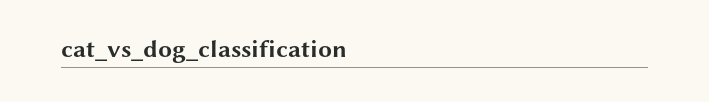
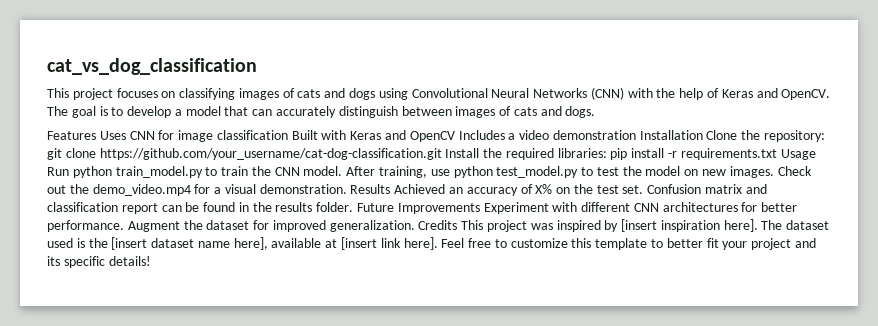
+ This project focuses on classifying images of cats and dogs using Convolutional Neural Networks (CNN) with the help of Keras and OpenCV. The goal is to develop a model that can accurately distinguish between images of cats and dogs.
+ Features Uses CNN for image classification Built with Keras and OpenCV Includes a video demonstration Installation Clone the repository: git clone https://github.com/your_username/cat-dog-classification.git Install the required libraries: pip install -r requirements.txt Usage Run python train_model.py to train the CNN model. After training, use python test_model.py to test the model on new images. Check out the demo_video.mp4 for a visual demonstration. Results Achieved an accuracy of X% on the test set. Confusion matrix and classification report can be found in the results folder. Future Improvements Experiment with different CNN architectures for better performance. Augment the dataset for improved generalization. Credits This project was inspired by [insert inspiration here]. The dataset used is the [insert dataset name here], available at [insert link here]. Feel free to customize this template to better fit your project and its specific details!

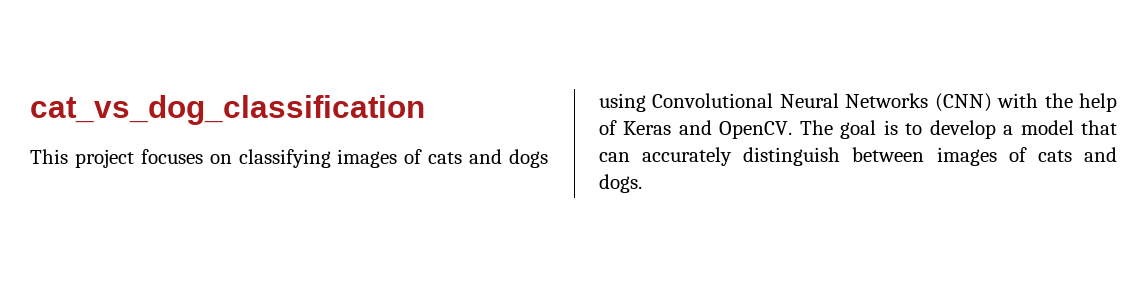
- Features Uses CNN for image classification Built with Keras and OpenCV Includes a video demonstration Installation Clone the repository: git clone https://github.com/your_username/cat-dog-classification.git Install the required libraries: pip install -r requirements.txt Usage Run python train_model.py to train the CNN model. After training, use python test_model.py to test the model on new images. Check out the demo_video.mp4 for a visual demonstration. Results Achieved an accuracy of X% on the test set. Confusion matrix and classification report can be found in the results folder. Future Improvements Experiment with different CNN architectures for better performance. Augment the dataset for improved generalization. Credits This project was inspired by [insert inspiration here]. The dataset used is the [insert dataset name here], available at [insert link here]. Feel free to customize this template to better fit your project and its specific details!

